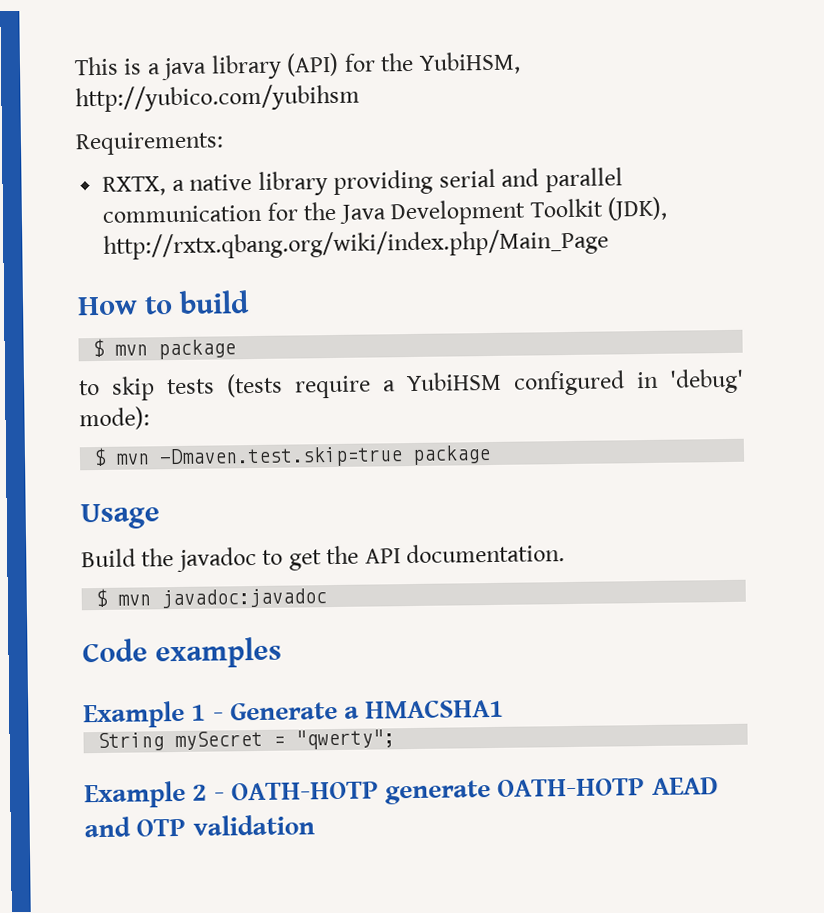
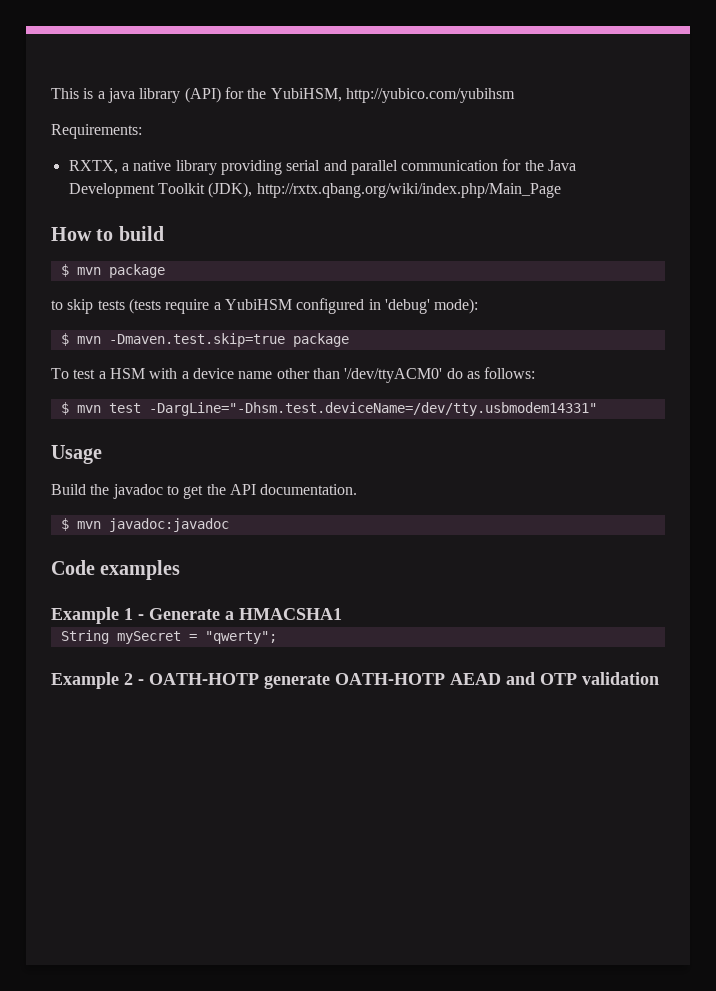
+ To test a HSM with a device name other than '/dev/ttyACM0' do as follows:
+ $ mvn test -DargLine="-Dhsm.test.deviceName=/dev/tty.usbmodem14331"

